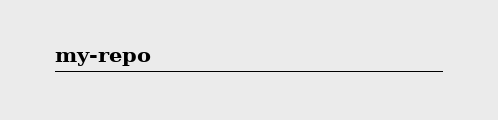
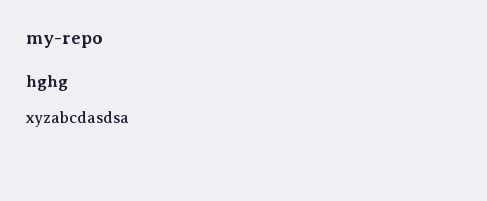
+ hghg
+ xyzabcdasdsa

